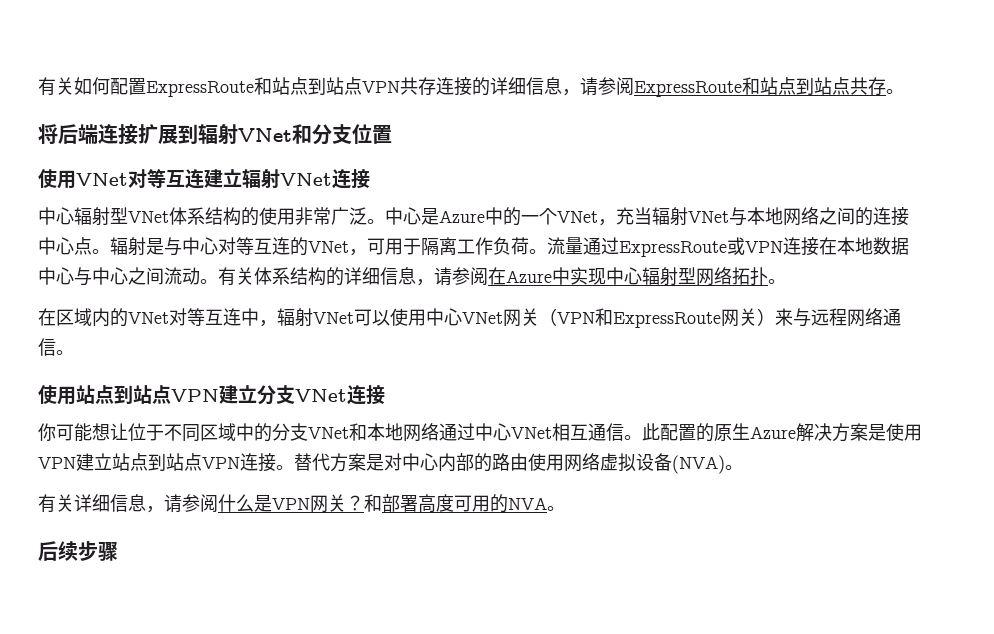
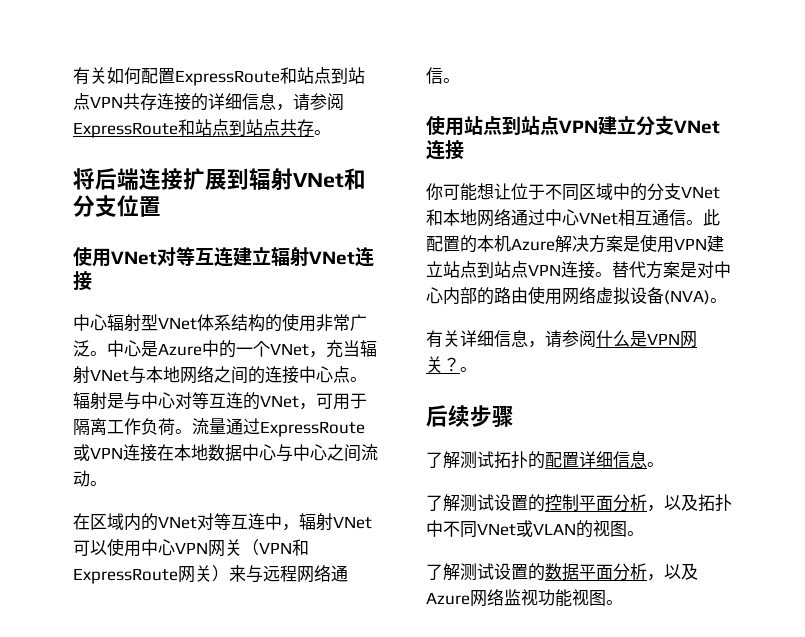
- 有关体系结构的详细信息，请参阅在Azure中实现中心辐射型网络拓扑。
- 在区域内的VNet对等互连中，辐射VNet可以使用中心VNet网关（VPN和ExpressRoute网关）来与远程网络通信。
+ 在区域内的VNet对等互连中，辐射VNet可以使用中心VPN网关（VPN和ExpressRoute网关）来与远程网络通信。
- 此配置的原生Azure解决方案是使用VPN建立站点到站点VPN连接。
+ 此配置的本机Azure解决方案是使用VPN建立站点到站点VPN连接。
- 有关详细信息，请参阅什么是VPN网关？和部署高度可用的NVA。
+ 有关详细信息，请参阅什么是VPN网关？。
  后续步骤
+ 了解测试拓扑的配置详细信息。
+ 了解测试设置的控制平面分析，以及拓扑中不同VNet或VLAN的视图。
+ 了解测试设置的数据平面分析，以及Azure网络监视功能视图。

